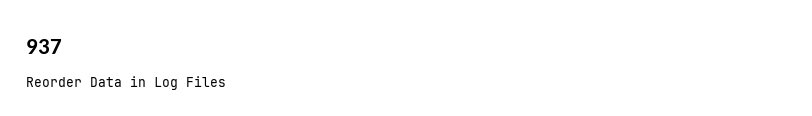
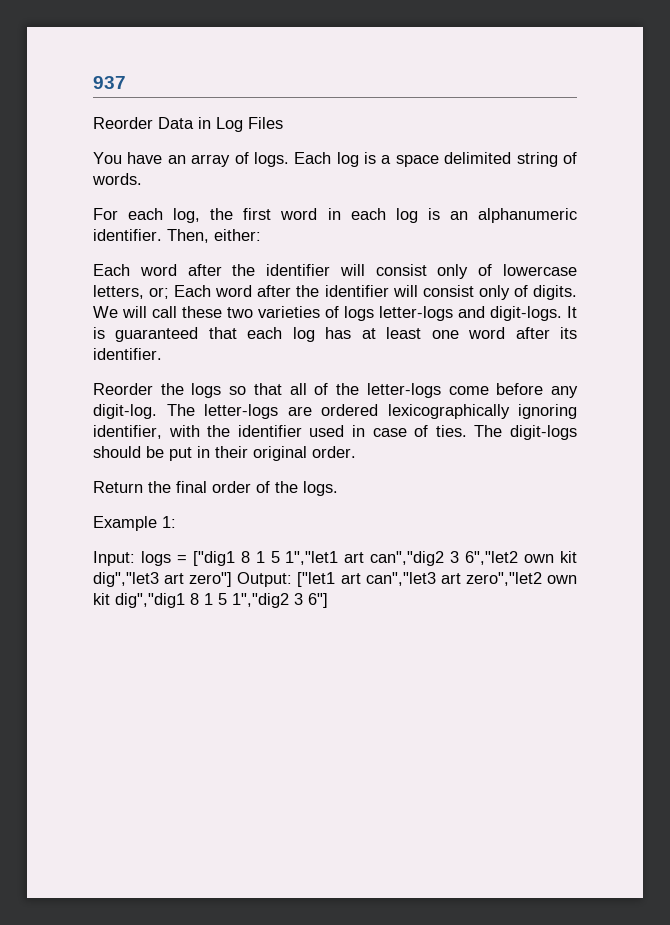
+ You have an array of logs. Each log is a space delimited string of words.
+ For each log, the first word in each log is an alphanumeric identifier. Then, either:
+ Each word after the identifier will consist only of lowercase letters, or; Each word after the identifier will consist only of digits. We will call these two varieties of logs letter-logs and digit-logs. It is guaranteed that each log has at least one word after its identifier.
+ Reorder the logs so that all of the letter-logs come before any digit-log. The letter-logs are ordered lexicographically ignoring identifier, with the identifier used in case of ties. The digit-logs should be put in their original order.
+ Return the final order of the logs.
+ Example 1:
+ Input: logs = ["dig1 8 1 5 1","let1 art can","dig2 3 6","let2 own kit dig","let3 art zero"] Output: ["let1 art can","let3 art zero","let2 own kit dig","dig1 8 1 5 1","dig2 3 6"]

